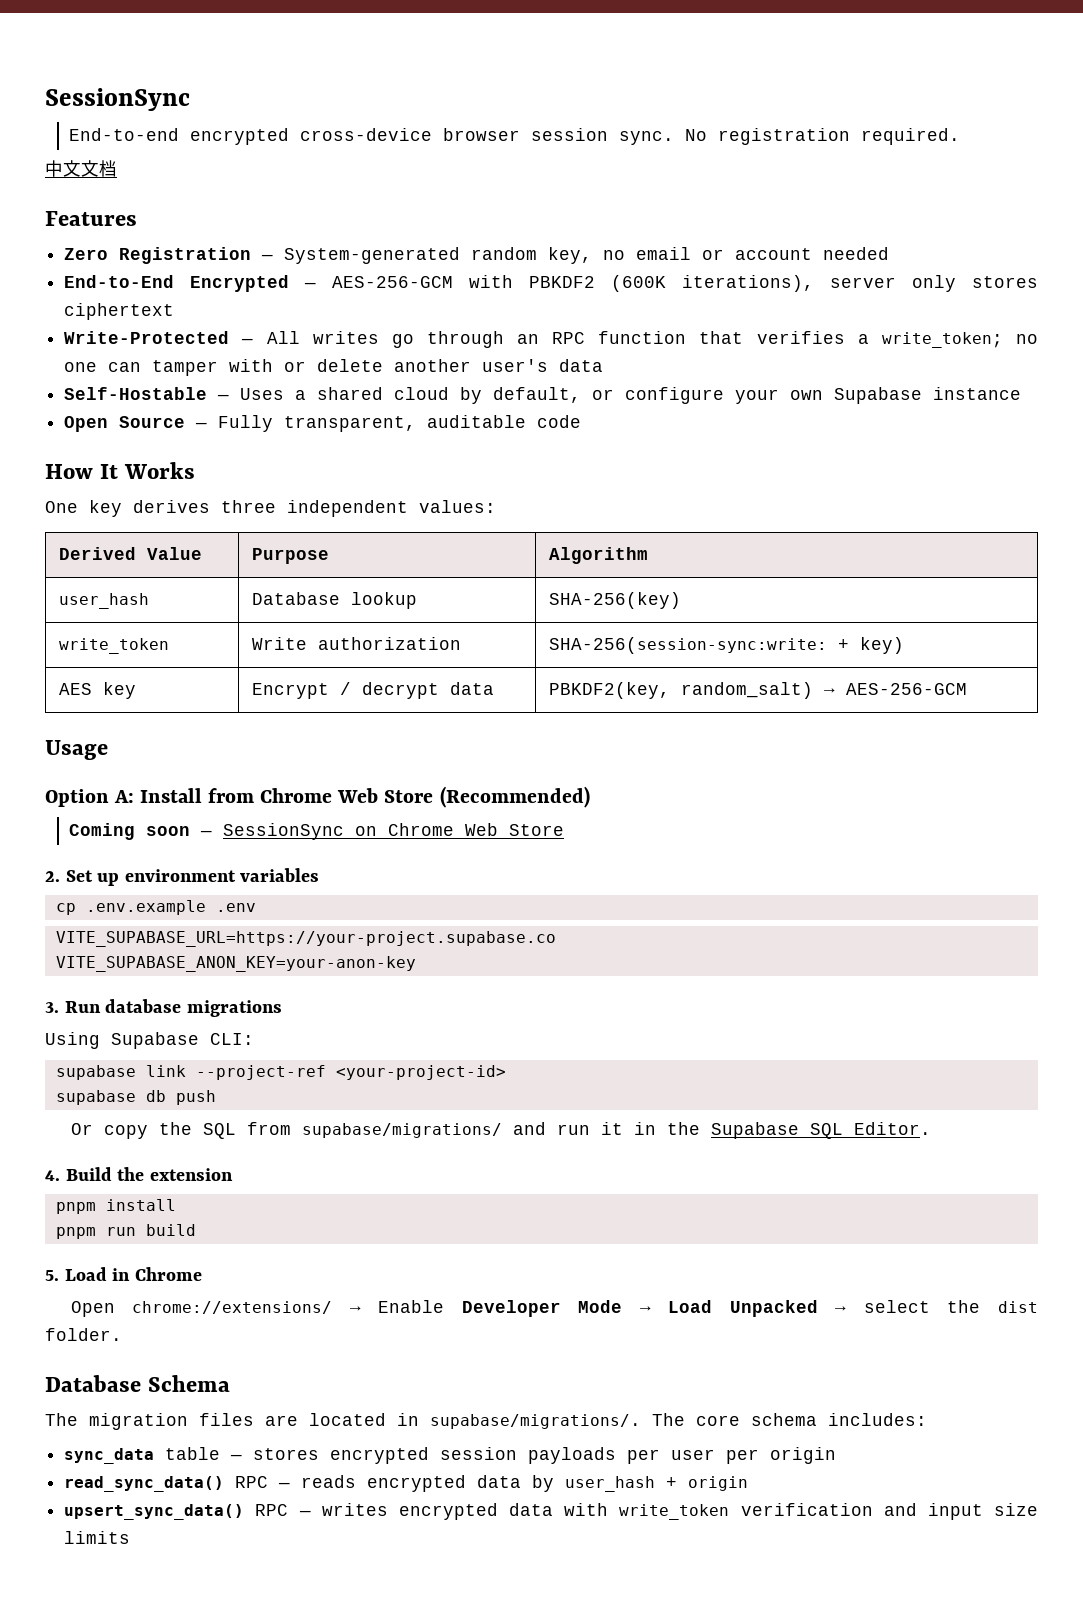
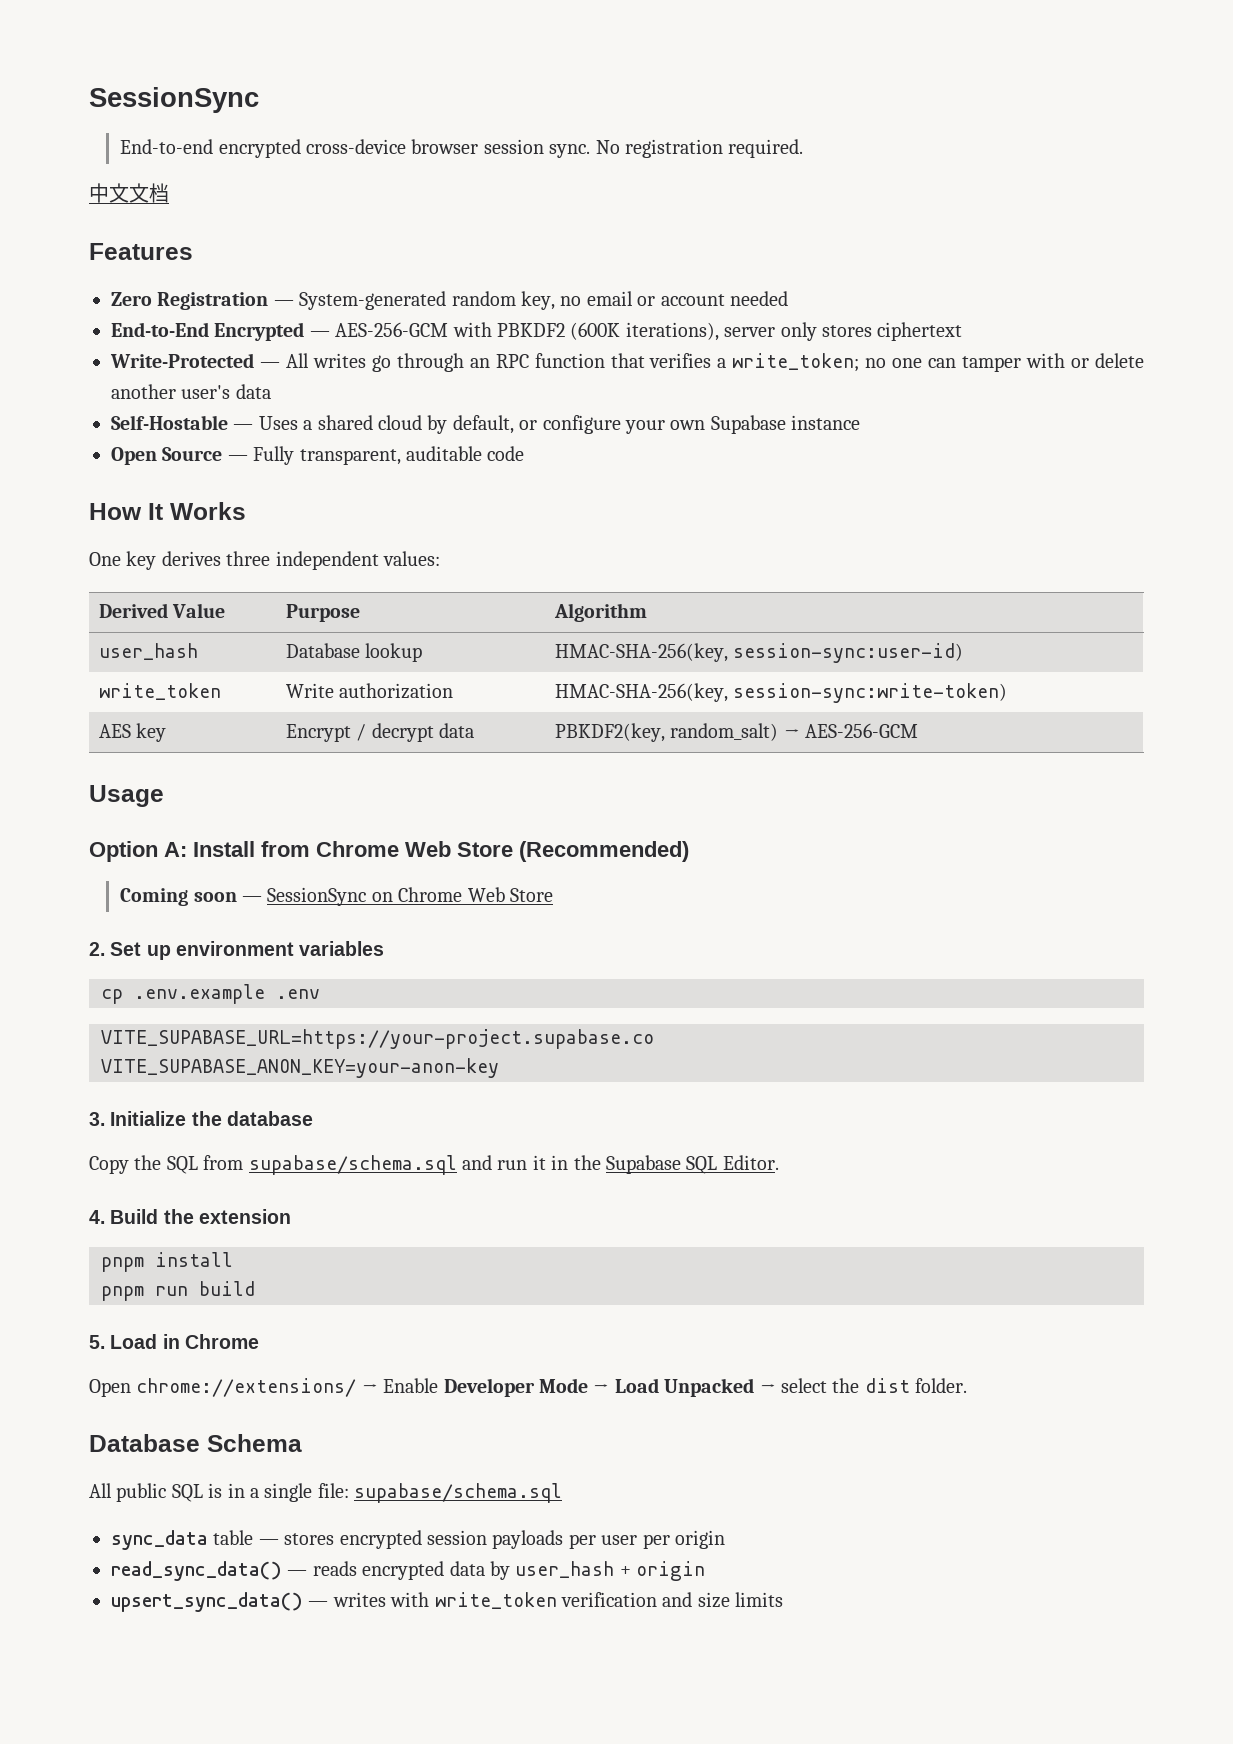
- user_hash | Database lookup | SHA-256(key)
+ user_hash | Database lookup | HMAC-SHA-256(key, session-sync:user-id)
- write_token | Write authorization | SHA-256(session-sync:write: + key)
+ write_token | Write authorization | HMAC-SHA-256(key, session-sync:write-token)
- 3. Run database migrations
- Using Supabase CLI:
- supabase link --project-ref <your-project-id>
- supabase db push
- Or copy the SQL from supabase/migrations/ and run it in the Supabase SQL Editor.
+ 3. Initialize the database
+ Copy the SQL from supabase/schema.sql and run it in the Supabase SQL Editor.
- The migration files are located in supabase/migrations/. The core schema includes:
+ All public SQL is in a single file: supabase/schema.sql
- read_sync_data() RPC — reads encrypted data by user_hash + origin
+ read_sync_data() — reads encrypted data by user_hash + origin
- upsert_sync_data() RPC — writes encrypted data with write_token verification and input size limits
+ upsert_sync_data() — writes with write_token verification and size limits

